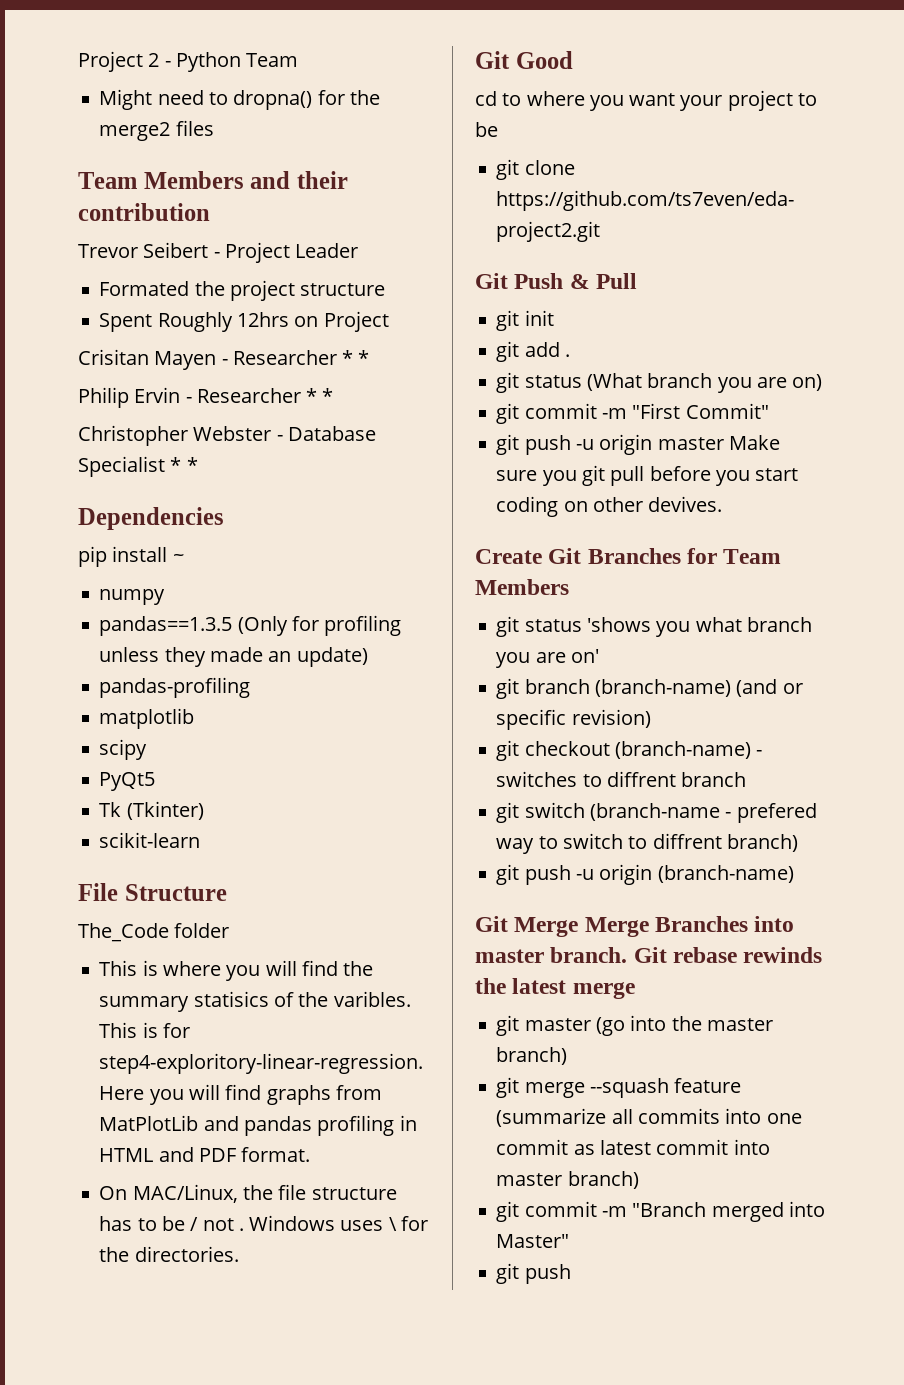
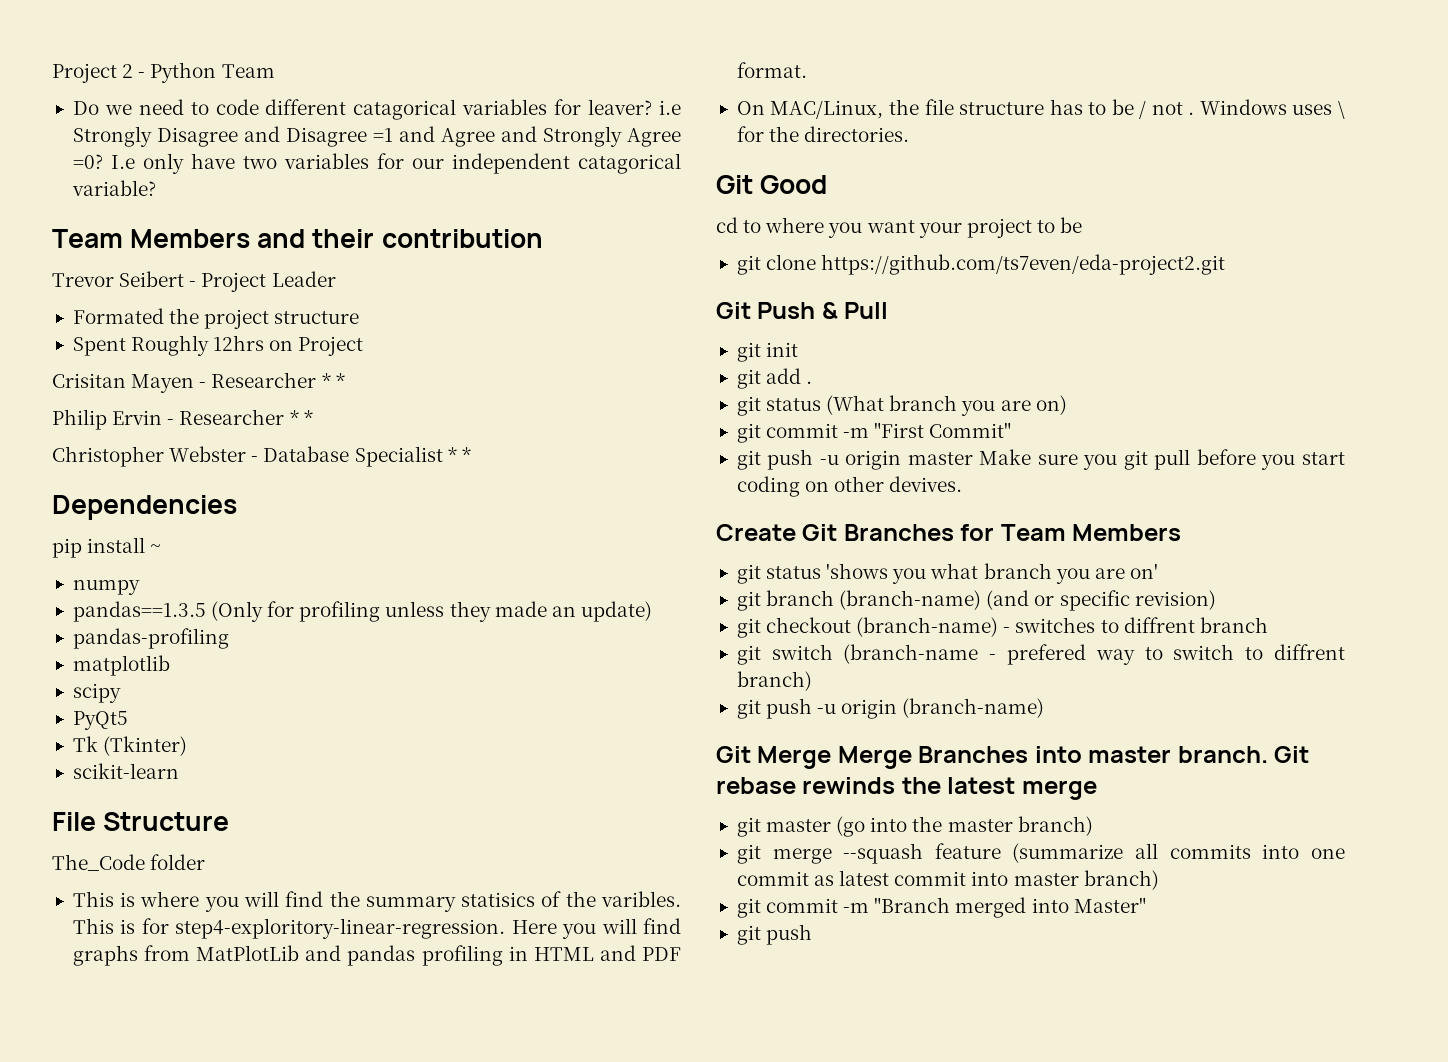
- Might need to dropna() for the merge2 files
+ Do we need to code different catagorical variables for leaver? i.e Strongly Disagree and Disagree =1 and Agree and Strongly Agree =0? I.e only have two variables for our independent catagorical variable?

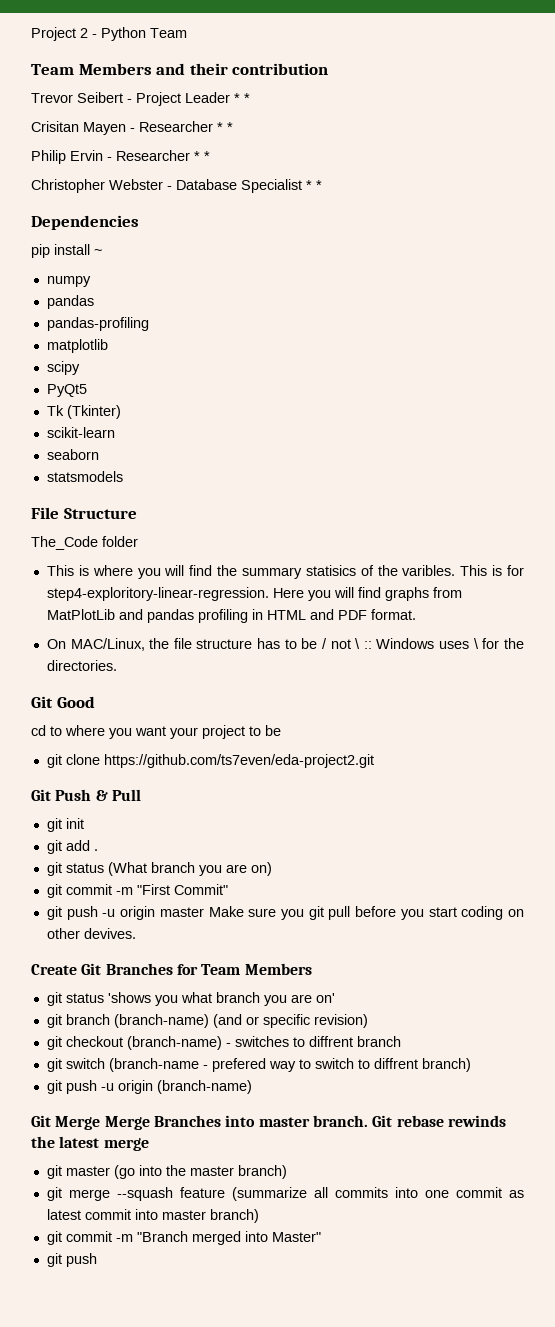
- Do we need to code different catagorical variables for leaver? i.e Strongly Disagree and Disagree =1 and Agree and Strongly Agree =0? I.e only have two variables for our independent catagorical variable?
- Trevor Seibert - Project Leader
- Formated the project structure
- Spent Roughly 12hrs on Project
+ Trevor Seibert - Project Leader * *
  numpy
- pandas==1.3.5 (Only for profiling unless they made an update)
+ pandas
+ seaborn
+ statsmodels
- On MAC/Linux, the file structure has to be / not . Windows uses \ for the directories.
+ On MAC/Linux, the file structure has to be / not \ :: Windows uses \ for the directories.

